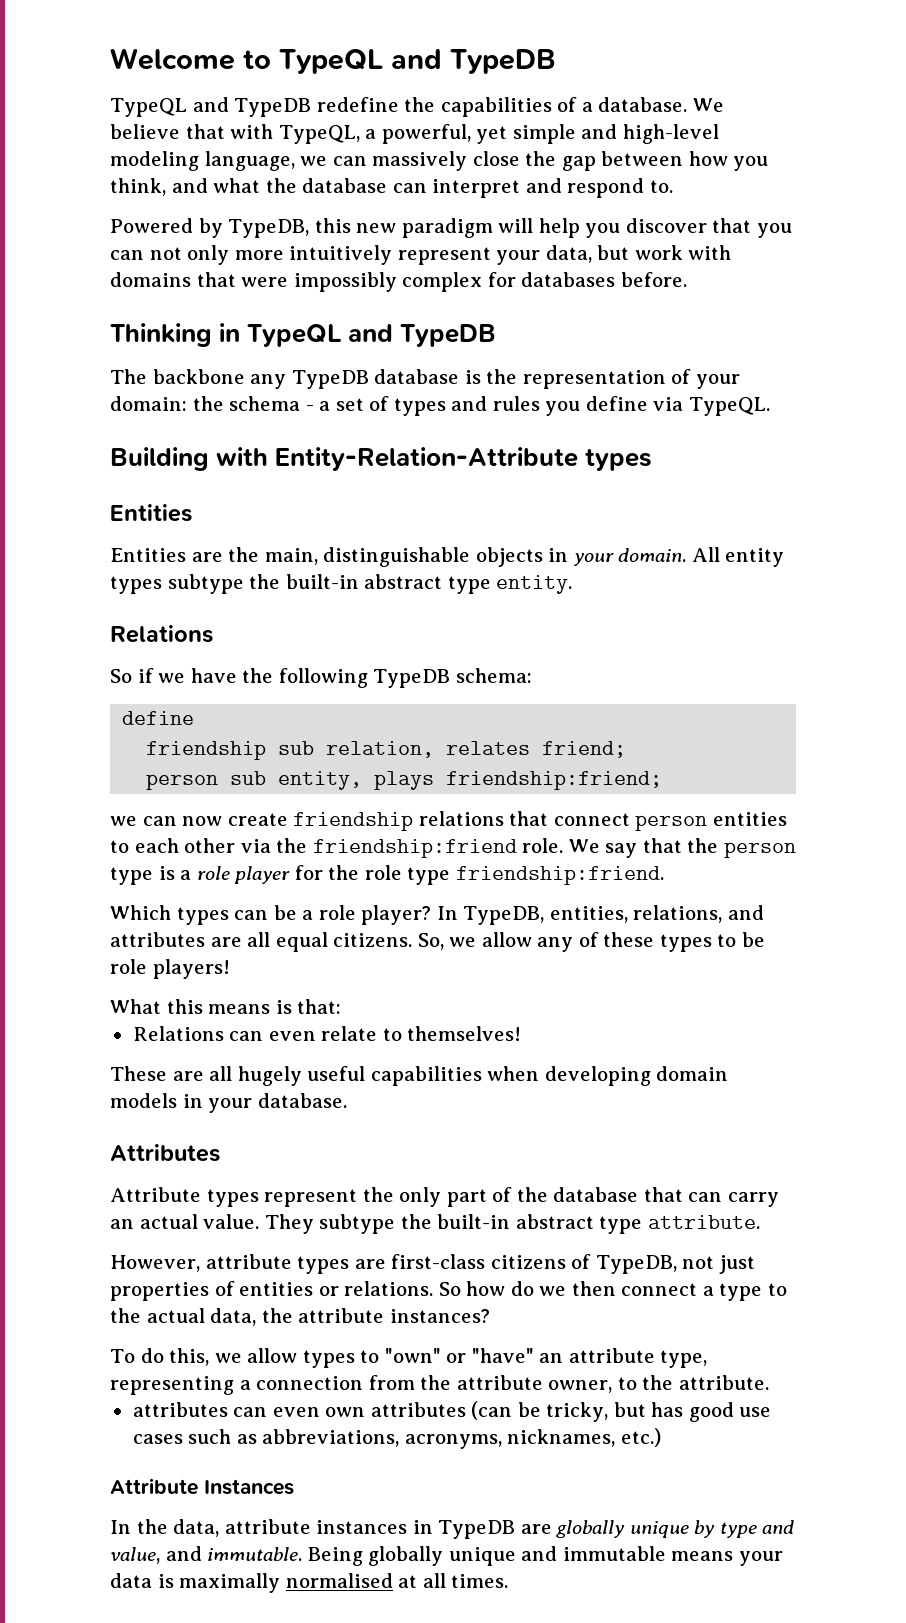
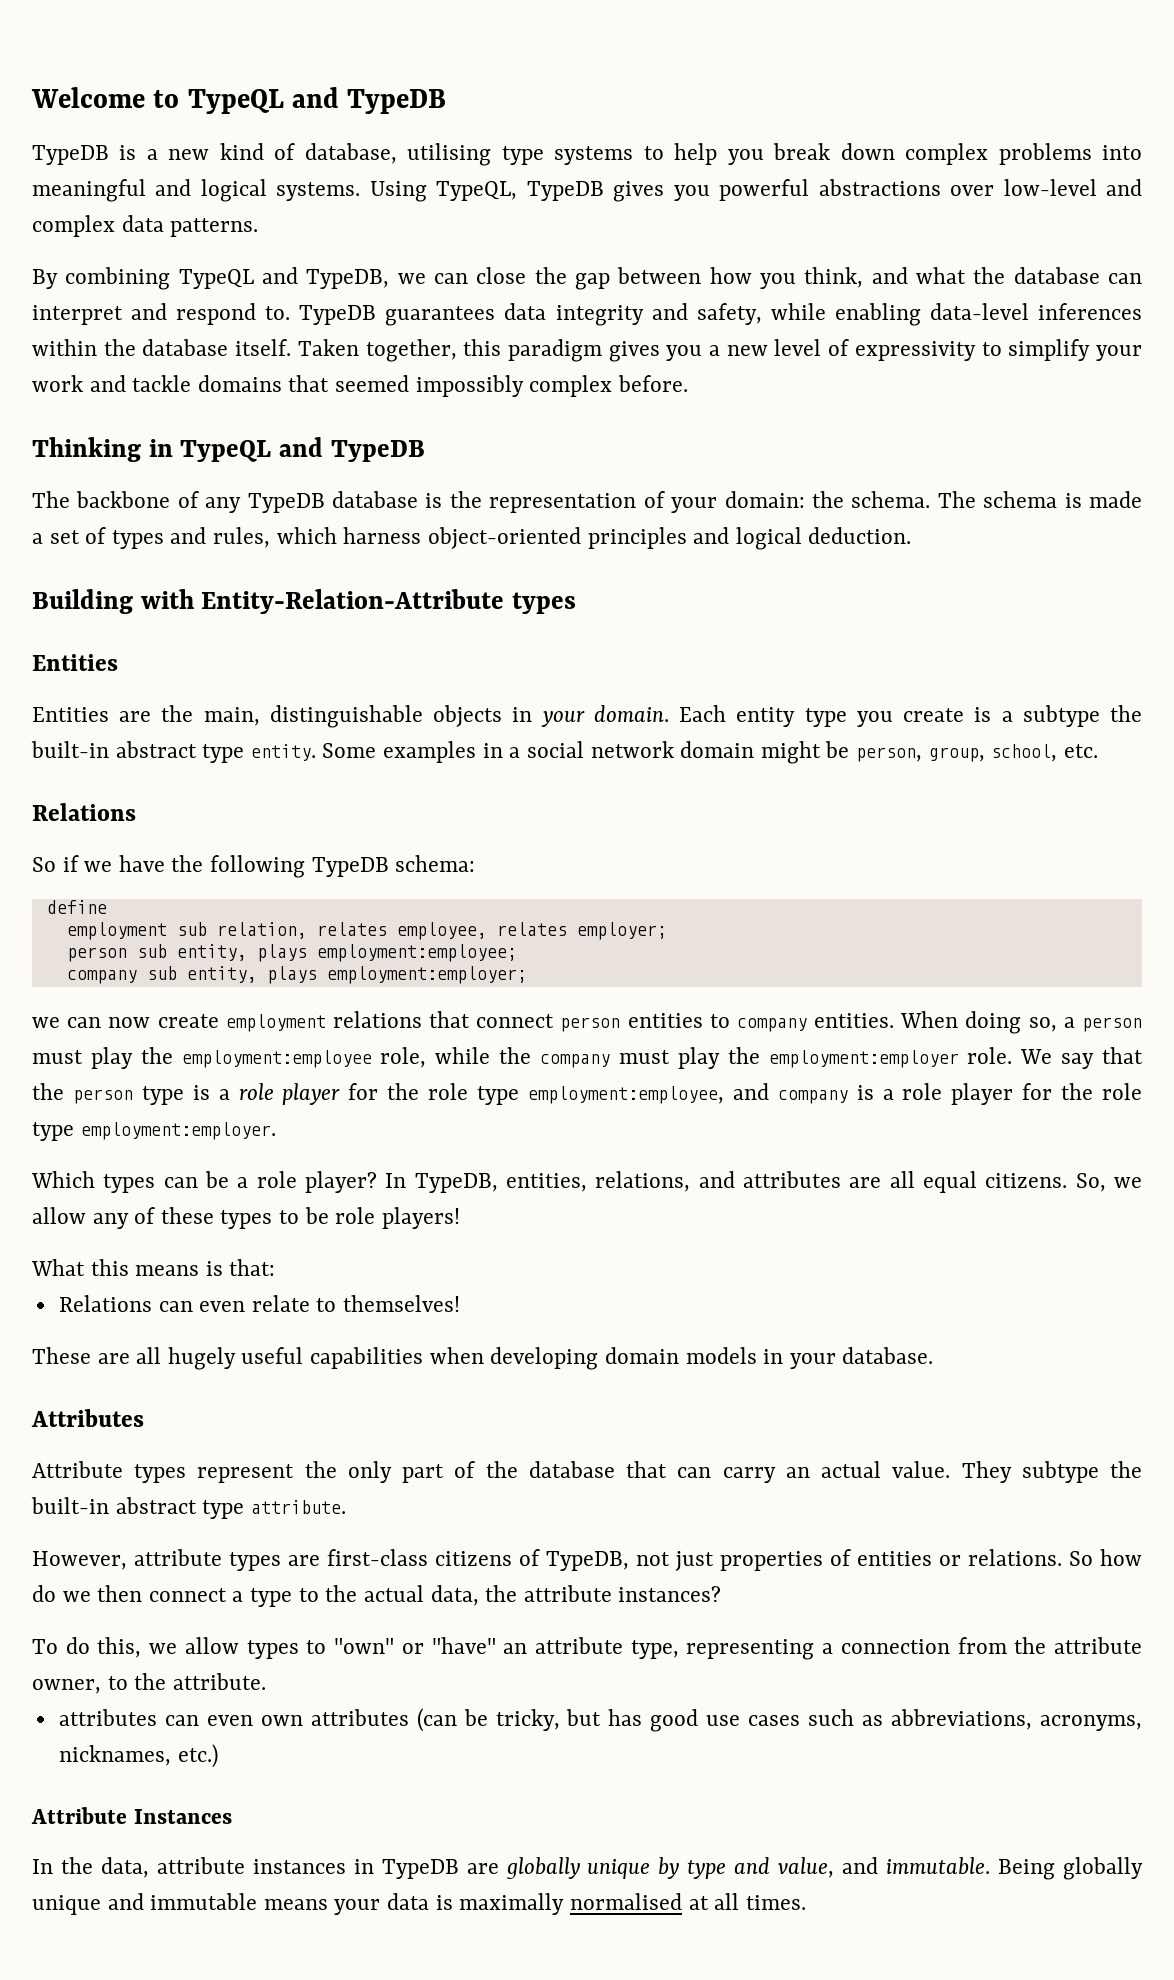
- TypeQL and TypeDB redefine the capabilities of a database. We believe that with TypeQL, a powerful, yet simple and high-level modeling language, we can massively close the gap between how you think, and what the database can interpret and respond to.
- Powered by TypeDB, this new paradigm will help you discover that you can not only more intuitively represent your data, but work with domains that were impossibly complex for databases before.
+ TypeDB is a new kind of database, utilising type systems to help you break down complex problems into meaningful and logical systems. Using TypeQL, TypeDB gives you powerful abstractions over low-level and complex data patterns.
+ By combining TypeQL and TypeDB, we can close the gap between how you think, and what the database can interpret and respond to. TypeDB guarantees data integrity and safety, while enabling data-level inferences within the database itself. Taken together, this paradigm gives you a new level of expressivity to simplify your work and tackle domains that seemed impossibly complex before.
- The backbone any TypeDB database is the representation of your domain: the schema - a set of types and rules you define via TypeQL.
+ The backbone of any TypeDB database is the representation of your domain: the schema. The schema is made a set of types and rules, which harness object-oriented principles and logical deduction.
- All entity types subtype the built-in abstract type entity.
+ Each entity type you create is a subtype the built-in abstract type entity. Some examples in a social network domain might be person, group, school, etc.
- friendship sub relation, relates friend;
+ employment sub relation, relates employee, relates employer;
- person sub entity, plays friendship:friend;
+ person sub entity, plays employment:employee;
+ company sub entity, plays employment:employer;
- we can now create friendship relations that connect person entities to each other via the friendship:friend role.
+ we can now create employment relations that connect person entities to company entities. When doing so, a person must play the employment:employee role, while the company must play the employment:employer role.
- We say that the person type is a role player for the role type friendship:friend.
+ We say that the person type is a role player for the role type employment:employee, and company is a role player for the role type employment:employer.

